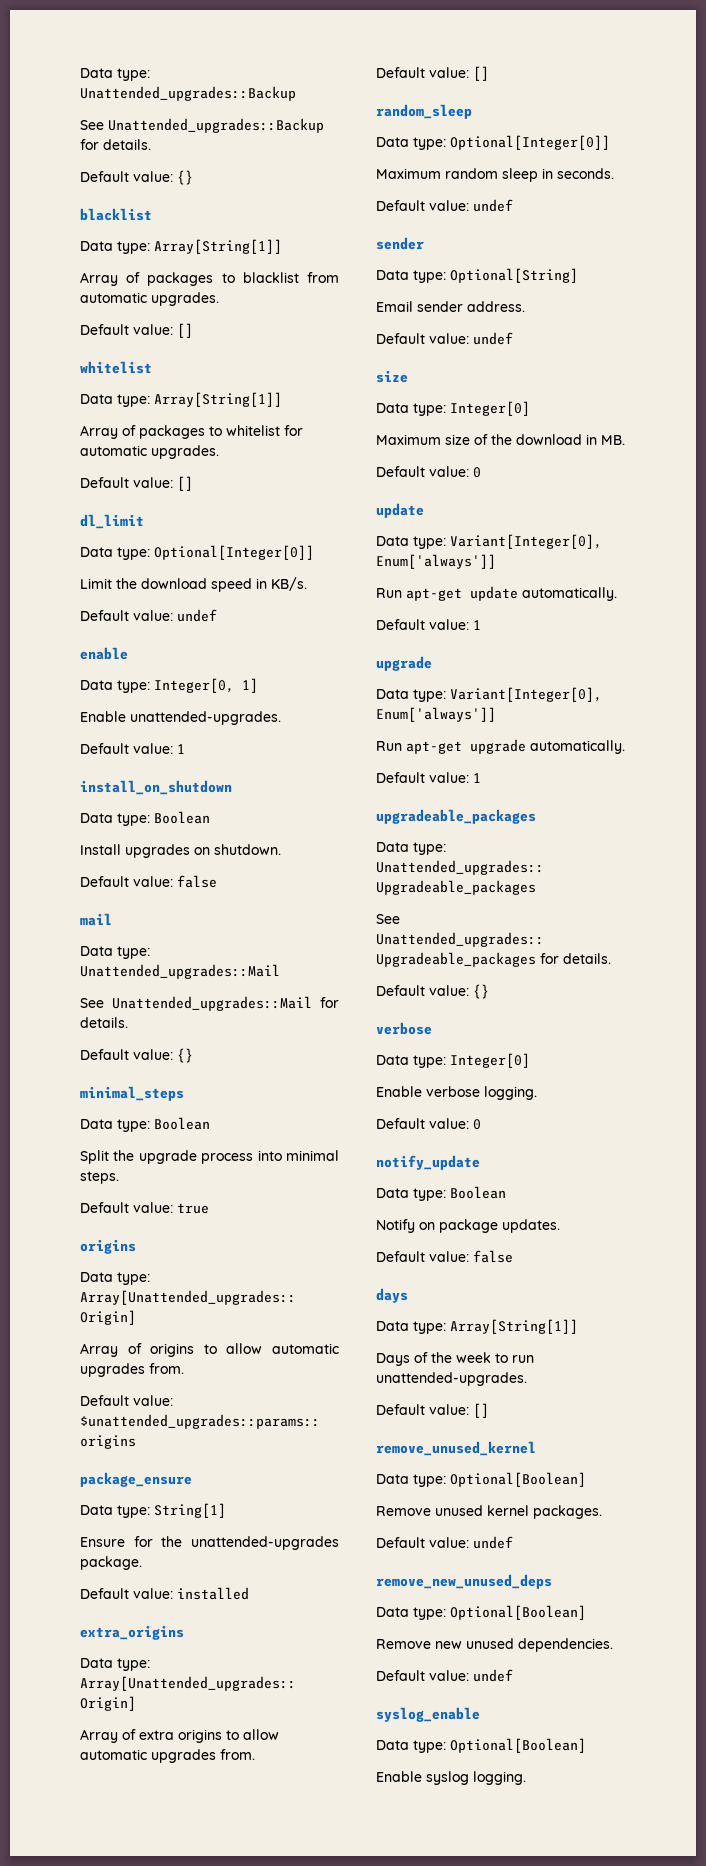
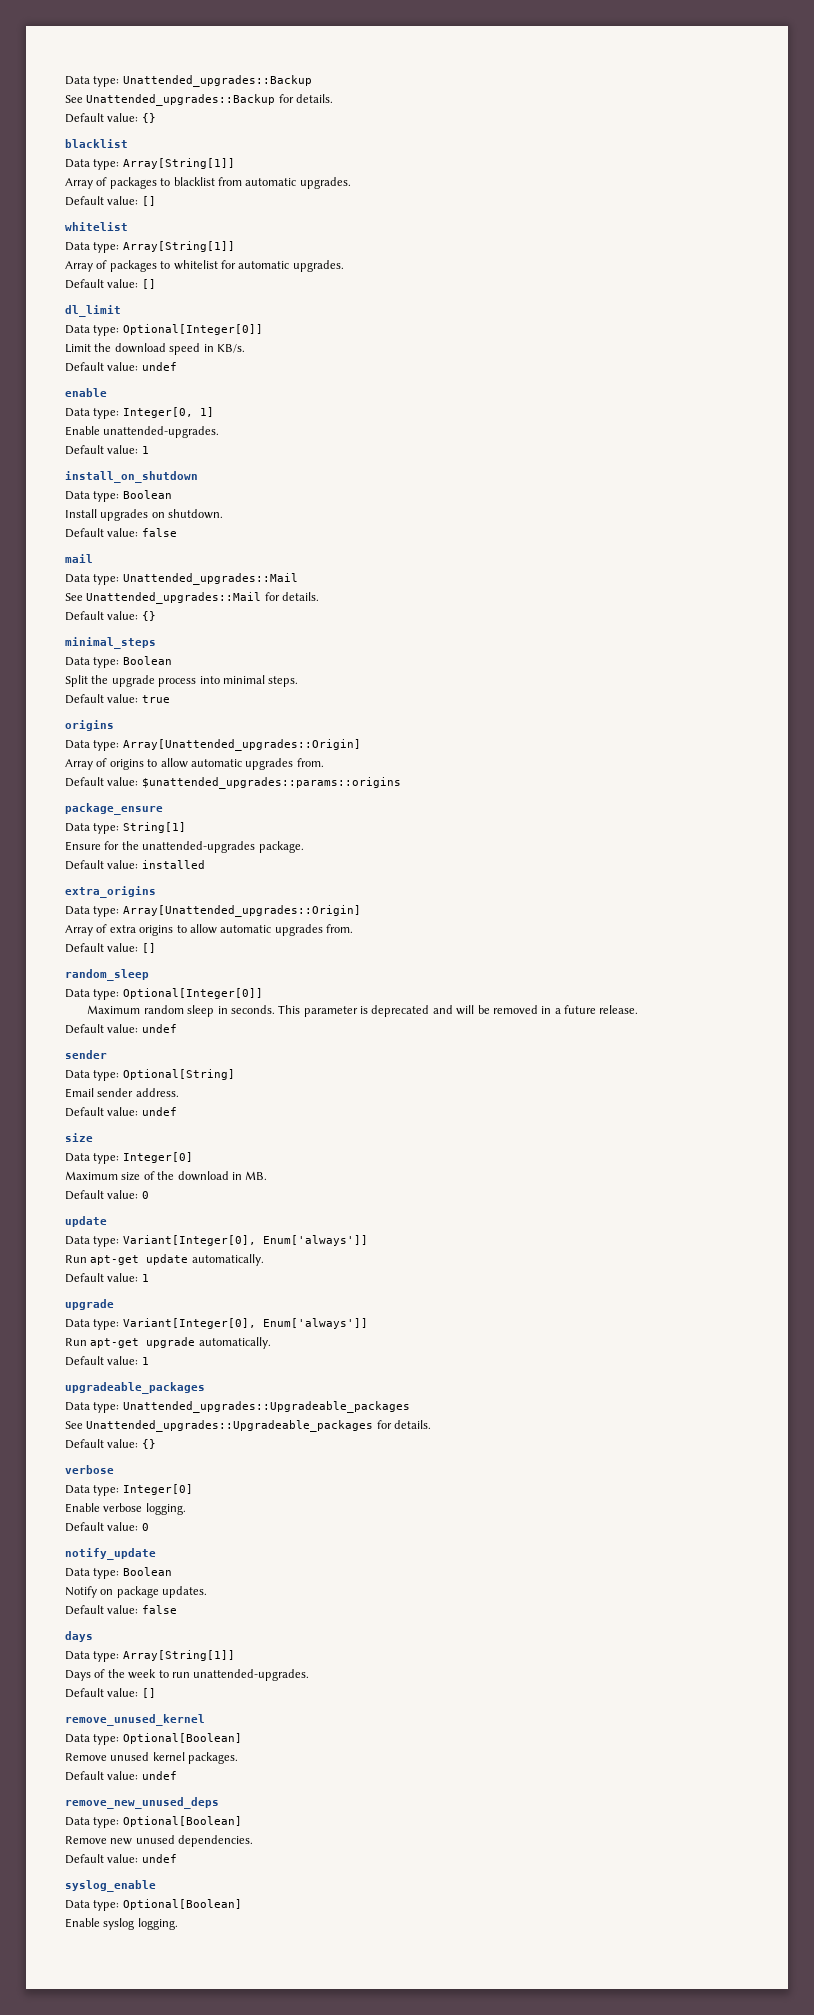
+ This parameter is deprecated and will be removed in a future release.

